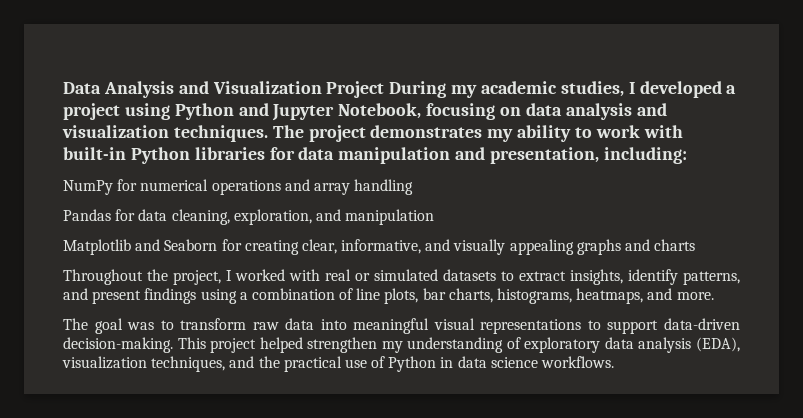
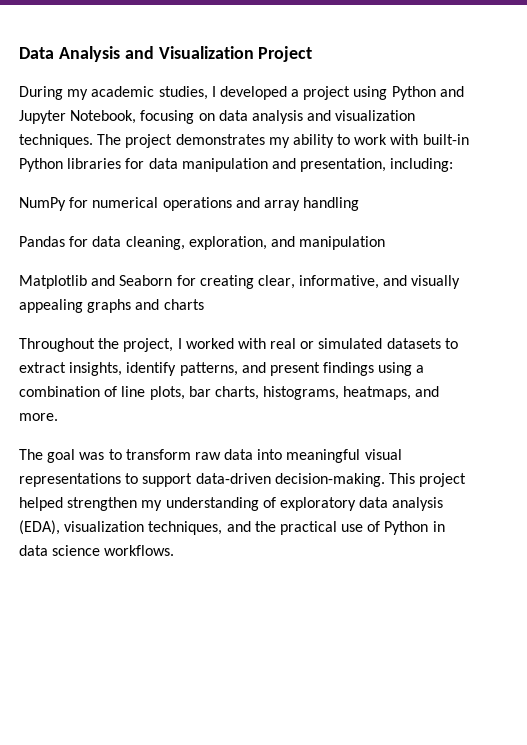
- Data Analysis and Visualization Project During my academic studies, I developed a project using Python and Jupyter Notebook, focusing on data analysis and visualization techniques.
+ Data Analysis and Visualization Project
+ During my academic studies, I developed a project using Python and Jupyter Notebook, focusing on data analysis and visualization techniques.

